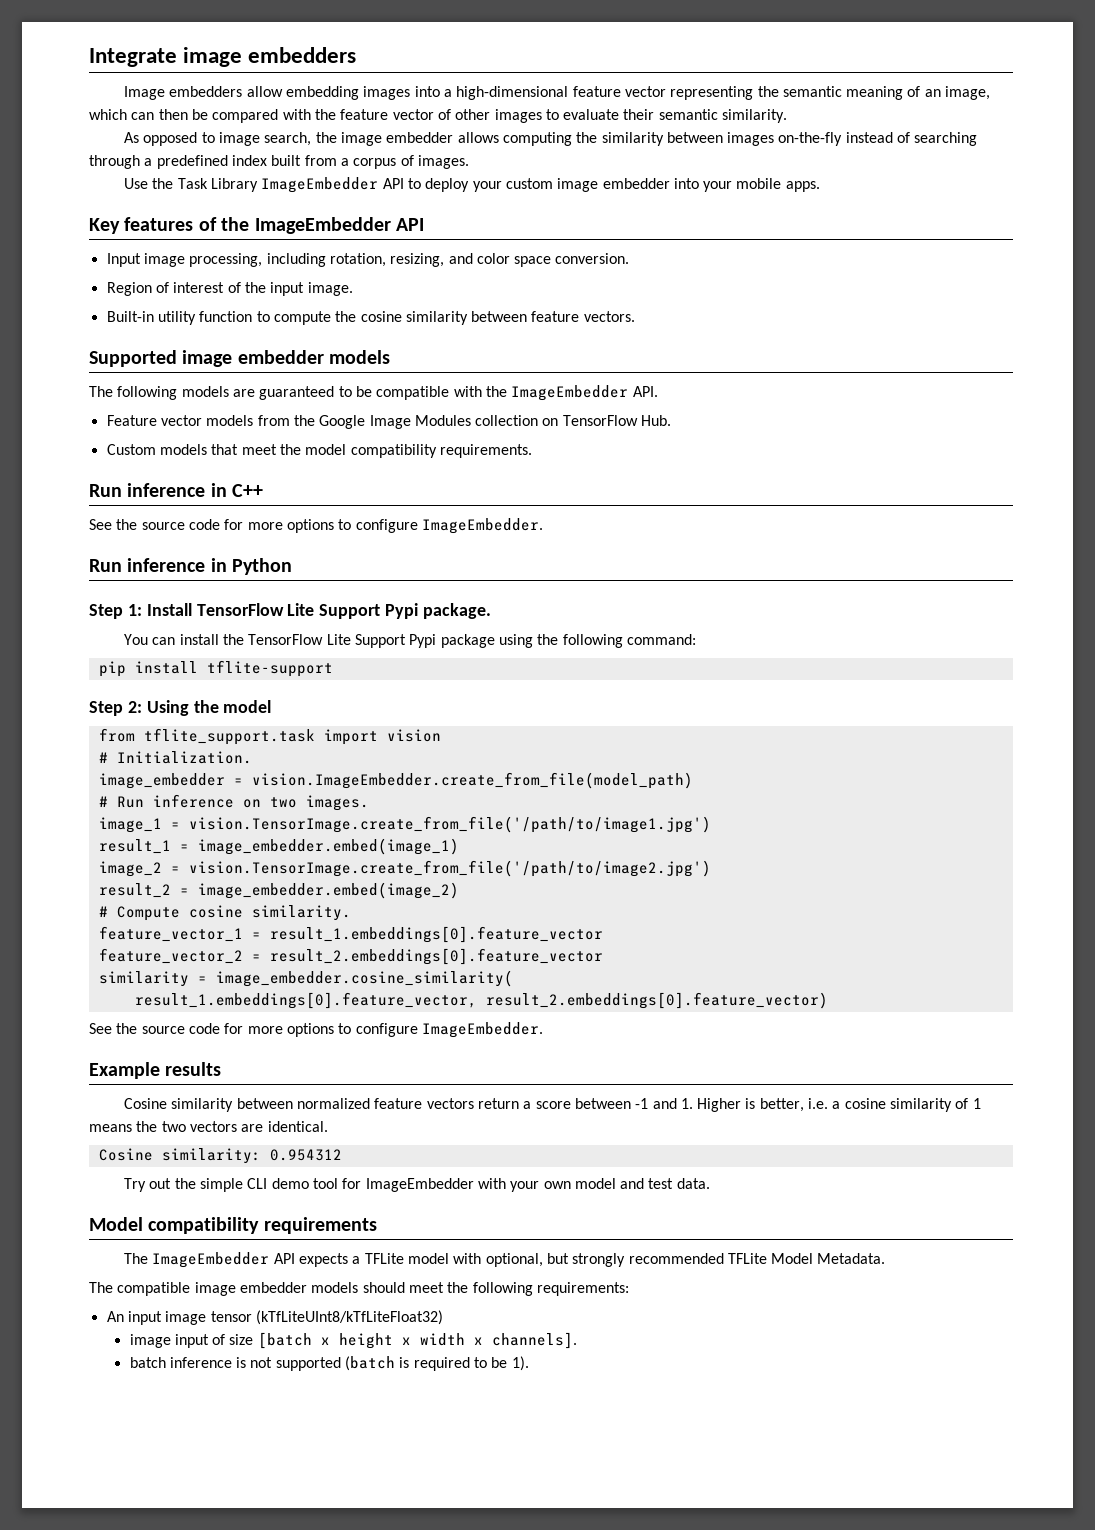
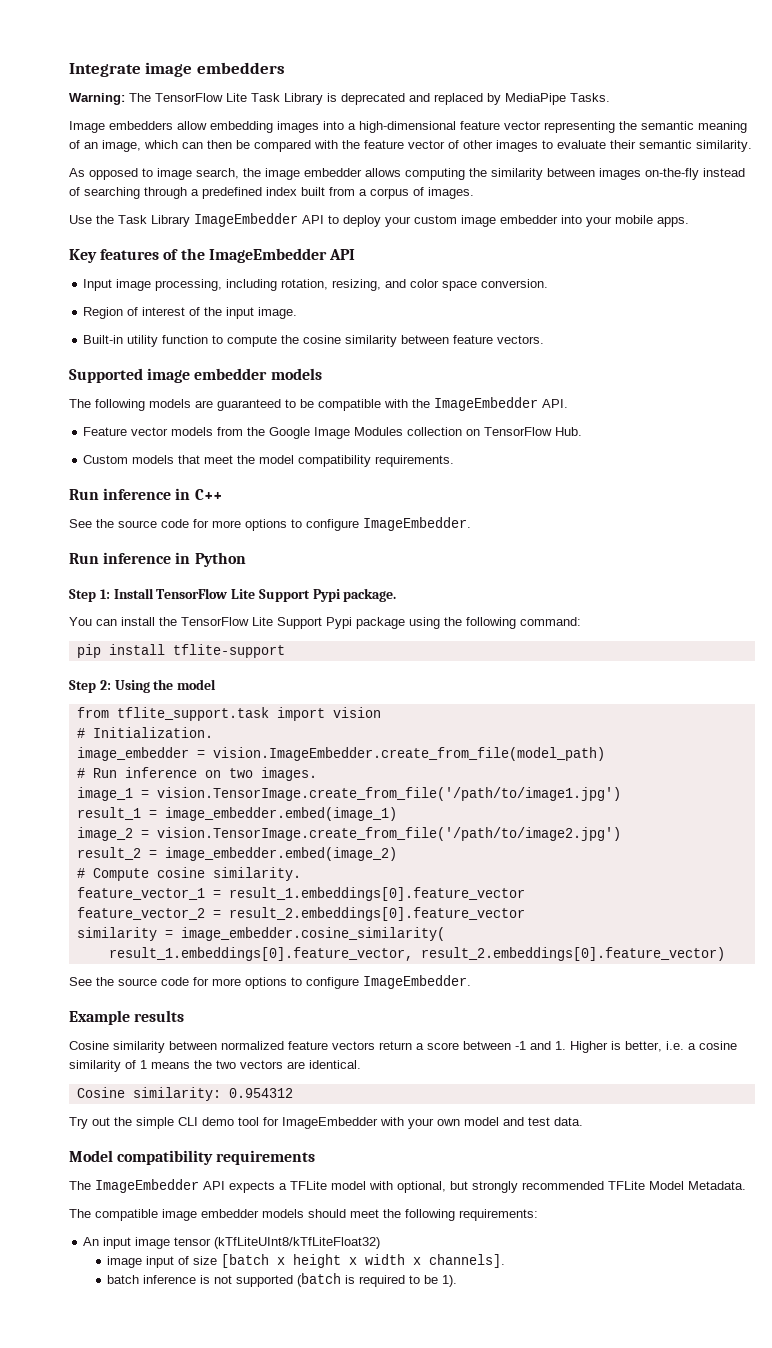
+ Warning: The TensorFlow Lite Task Library is deprecated and replaced by MediaPipe Tasks.

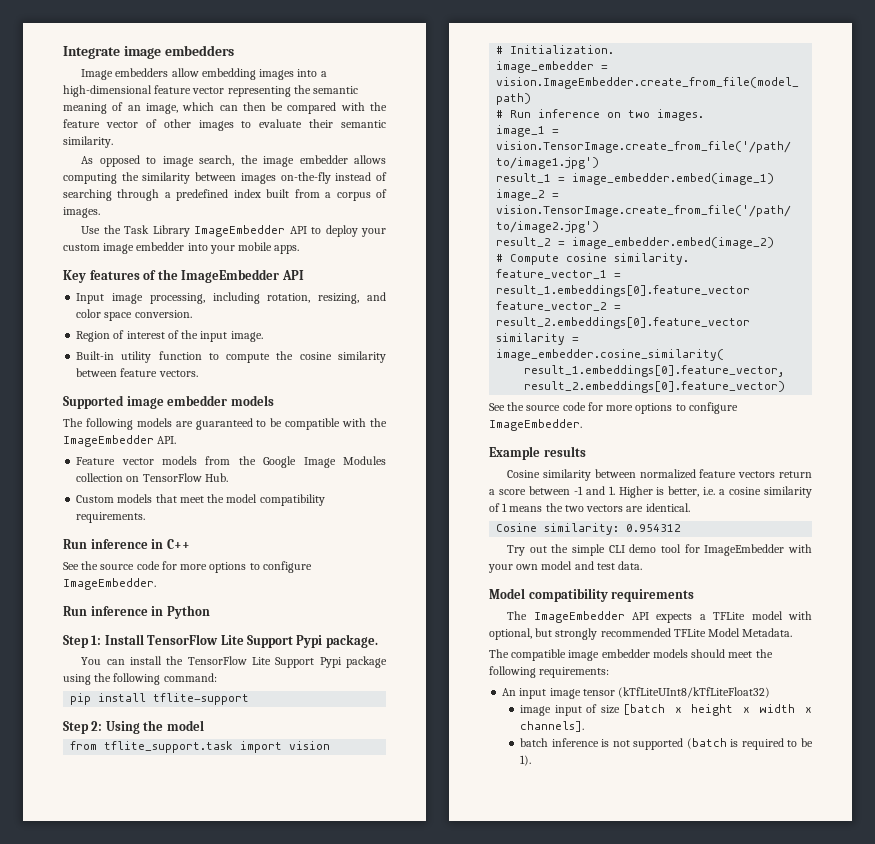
- Warning: The TensorFlow Lite Task Library is deprecated and replaced by MediaPipe Tasks.

